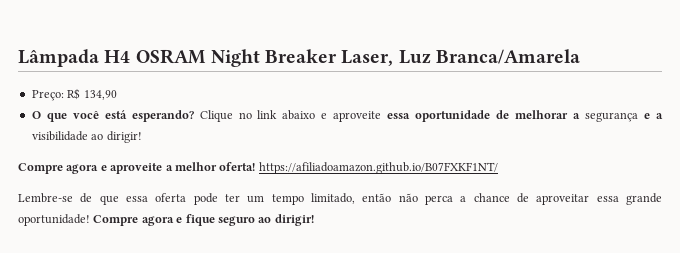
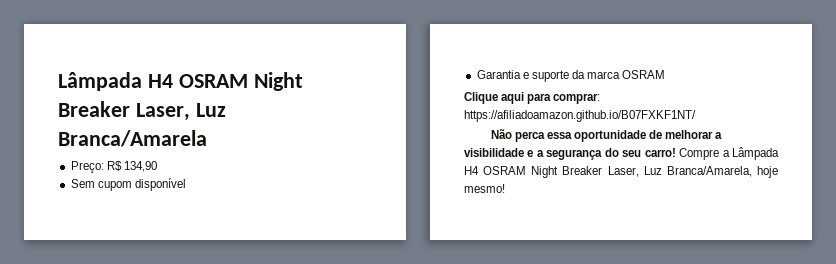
- O que você está esperando? Clique no link abaixo e aproveite essa oportunidade de melhorar a segurança e a visibilidade ao dirigir!
- Compre agora e aproveite a melhor oferta! https://afiliadoamazon.github.io/B07FXKF1NT/
- Lembre-se de que essa oferta pode ter um tempo limitado, então não perca a chance de aproveitar essa grande oportunidade! Compre agora e fique seguro ao dirigir!
+ Sem cupom disponível
+ Garantia e suporte da marca OSRAM
+ Clique aqui para comprar: https://afiliadoamazon.github.io/B07FXKF1NT/
+ Não perca essa oportunidade de melhorar a visibilidade e a segurança do seu carro! Compre a Lâmpada H4 OSRAM Night Breaker Laser, Luz Branca/Amarela, hoje mesmo!

